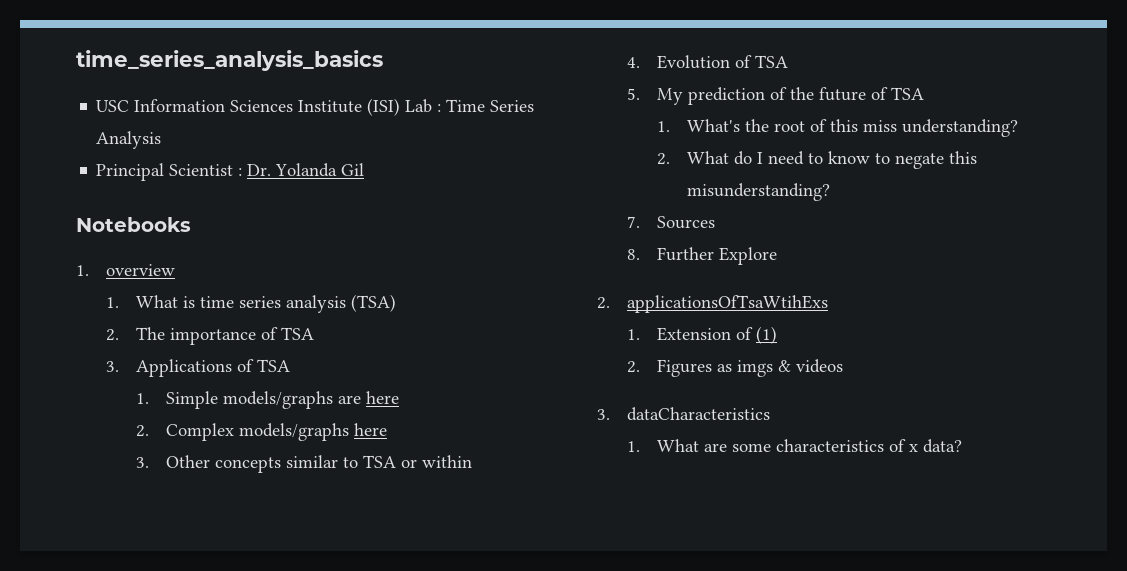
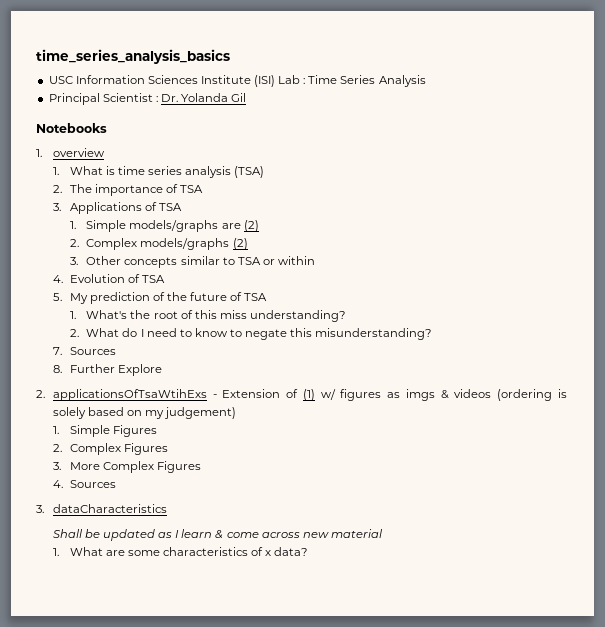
- 1. Simple models/graphs are here
+ 1. Simple models/graphs are (2)
- 2. Complex models/graphs here
+ 2. Complex models/graphs (2)
- 2. applicationsOfTsaWtihExs
- 1. Extension of (1)
- 2. Figures as imgs & videos
+ 2. applicationsOfTsaWtihExs - Extension of (1) w/ figures as imgs & videos (ordering is solely based on my judgement)
+ 1. Simple Figures
+ 2. Complex Figures
+ 3. More Complex Figures
+ 4. Sources
  3. dataCharacteristics
+ Shall be updated as I learn & come across new material

